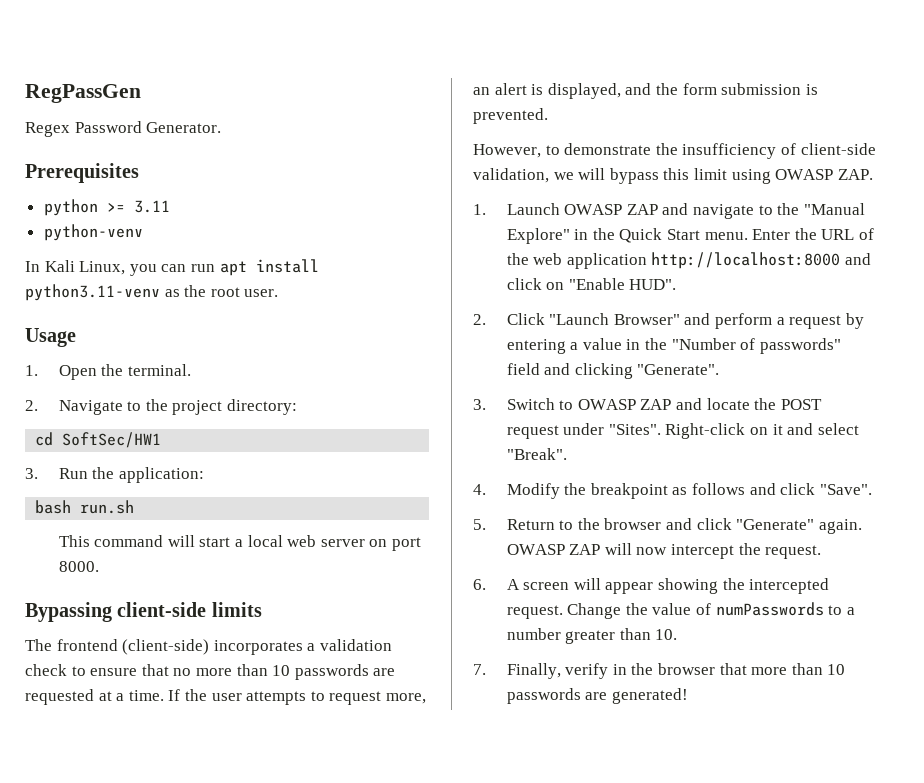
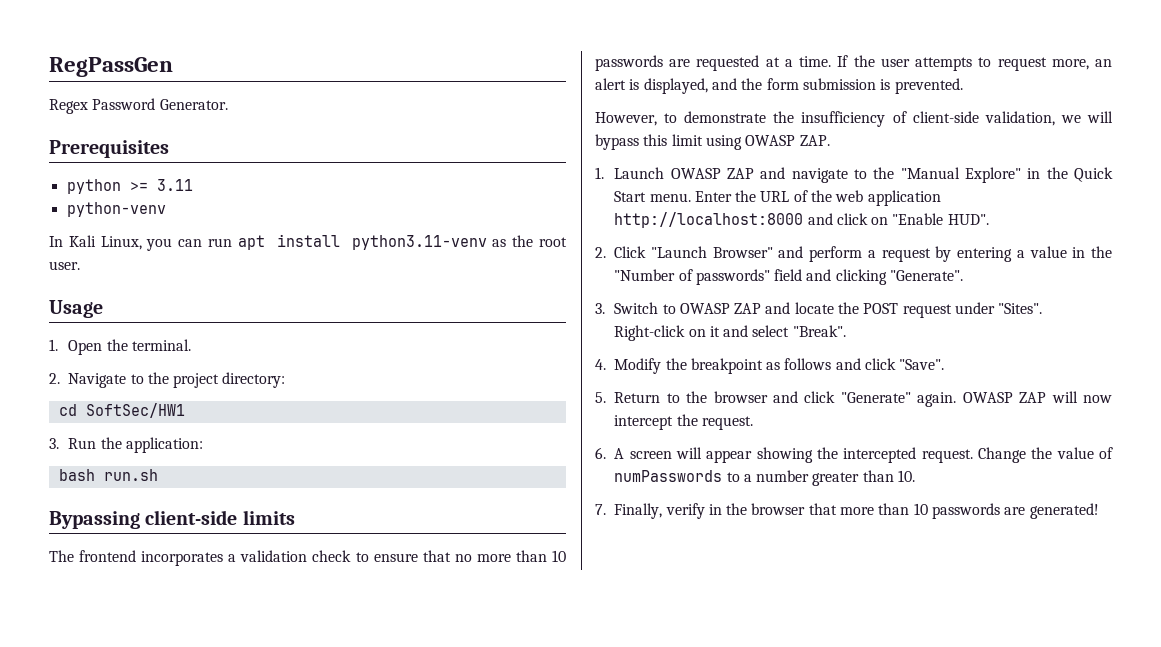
- This command will start a local web server on port 8000.
- The frontend (client-side) incorporates a validation check to ensure that no more than 10 passwords are requested at a time.
+ The frontend incorporates a validation check to ensure that no more than 10 passwords are requested at a time.

